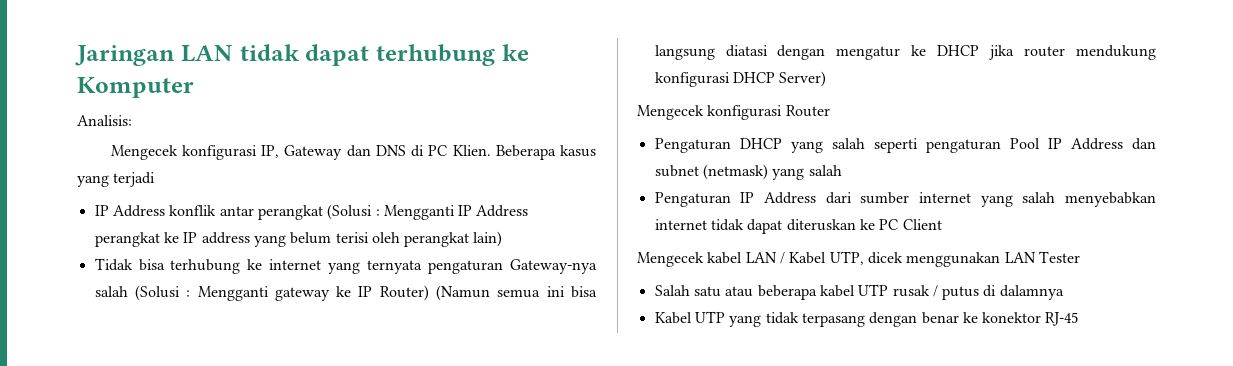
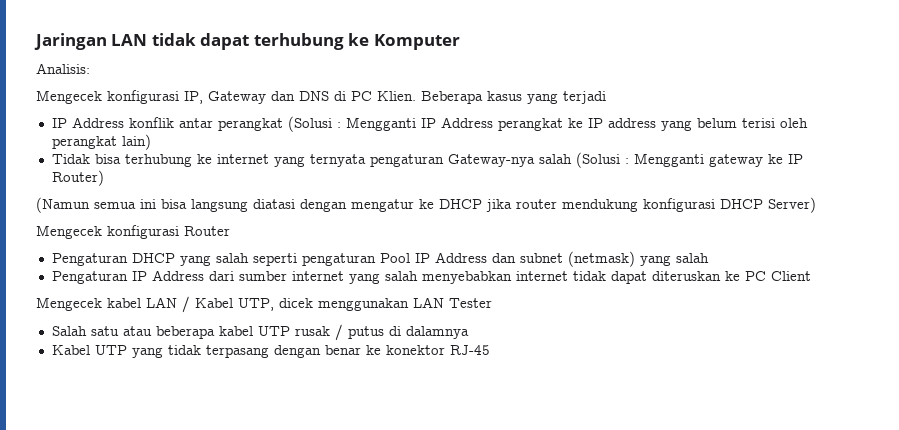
- Tidak bisa terhubung ke internet yang ternyata pengaturan Gateway-nya salah (Solusi : Mengganti gateway ke IP Router) (Namun semua ini bisa langsung diatasi dengan mengatur ke DHCP jika router mendukung konfigurasi DHCP Server)
+ Tidak bisa terhubung ke internet yang ternyata pengaturan Gateway-nya salah (Solusi : Mengganti gateway ke IP Router)
+ (Namun semua ini bisa langsung diatasi dengan mengatur ke DHCP jika router mendukung konfigurasi DHCP Server)

